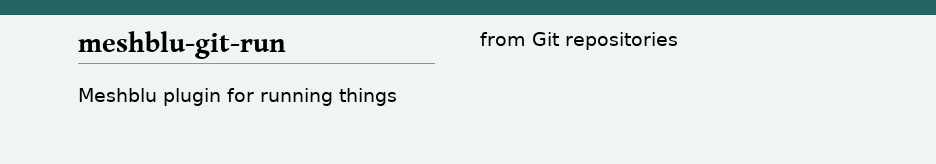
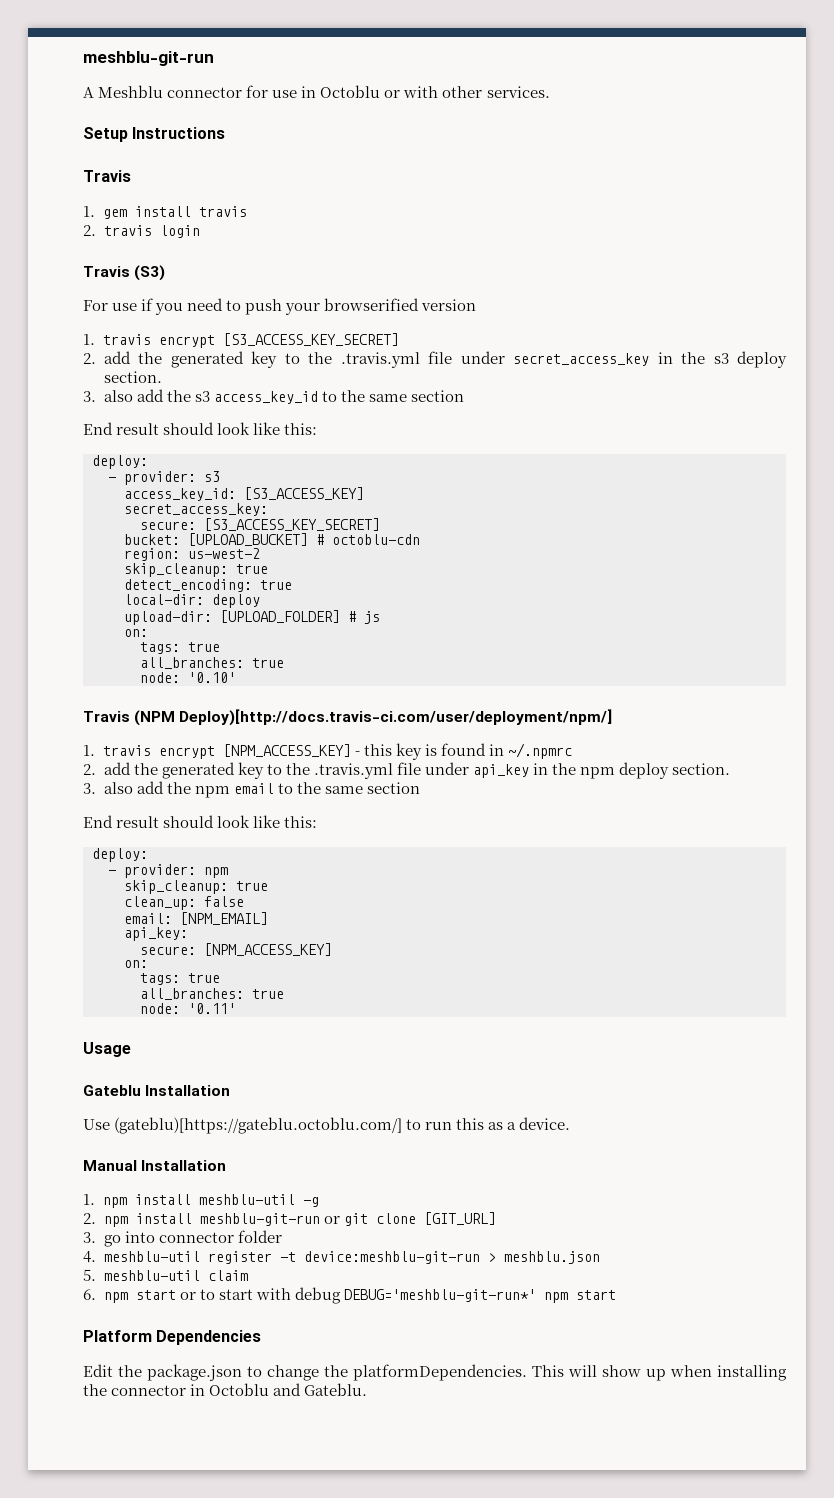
- Meshblu plugin for running things from Git repositories
+ A Meshblu connector for use in Octoblu or with other services.
+ Setup Instructions
+ Travis
+ 1. gem install travis
+ 2. travis login
+ Travis (S3)
+ For use if you need to push your browserified version
+ 1. travis encrypt [S3_ACCESS_KEY_SECRET]
+ 2. add the generated key to the .travis.yml file under secret_access_key in the s3 deploy section.
+ 3. also add the s3 access_key_id to the same section
+ End result should look like this:
+ deploy:
+ - provider: s3
+ access_key_id: [S3_ACCESS_KEY]
+ secret_access_key:
+ secure: [S3_ACCESS_KEY_SECRET]
+ bucket: [UPLOAD_BUCKET] # octoblu-cdn
+ region: us-west-2
+ skip_cleanup: true
+ detect_encoding: true
+ local-dir: deploy
+ upload-dir: [UPLOAD_FOLDER] # js
+ on:
+ tags: true
+ all_branches: true
+ node: '0.10'
+ Travis (NPM Deploy)[http://docs.travis-ci.com/user/deployment/npm/]
+ 1. travis encrypt [NPM_ACCESS_KEY] - this key is found in ~/.npmrc
+ 2. add the generated key to the .travis.yml file under api_key in the npm deploy section.
+ 3. also add the npm email to the same section
+ End result should look like this:
+ deploy:
+ - provider: npm
+ skip_cleanup: true
+ clean_up: false
+ email: [NPM_EMAIL]
+ api_key:
+ secure: [NPM_ACCESS_KEY]
+ on:
+ tags: true
+ all_branches: true
+ node: '0.11'
+ Usage
+ Gateblu Installation
+ Use (gateblu)[https://gateblu.octoblu.com/] to run this as a device.
+ Manual Installation
+ 1. npm install meshblu-util -g
+ 2. npm install meshblu-git-run or git clone [GIT_URL]
+ 3. go into connector folder
+ 4. meshblu-util register -t device:meshblu-git-run > meshblu.json
+ 5. meshblu-util claim
+ 6. npm start or to start with debug DEBUG='meshblu-git-run*' npm start
+ Platform Dependencies
+ Edit the package.json to change the platformDependencies. This will show up when installing the connector in Octoblu and Gateblu.

